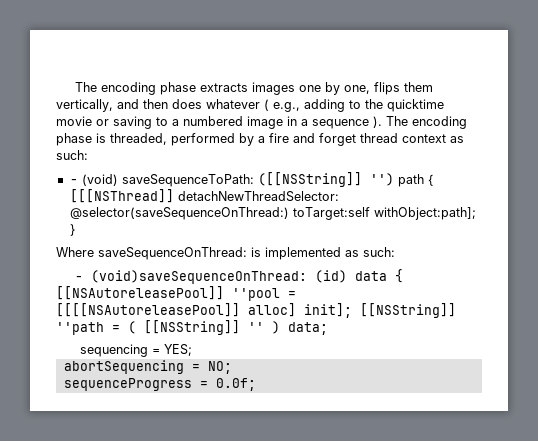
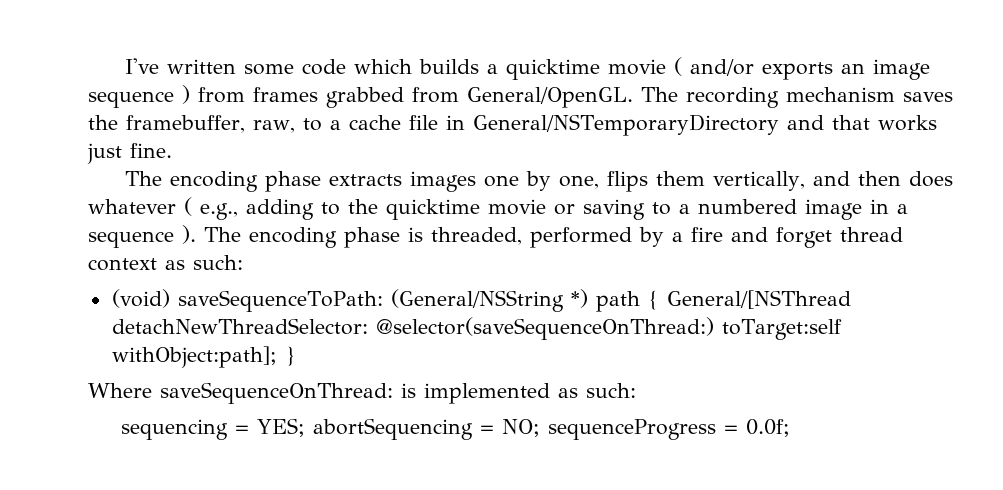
+ I've written some code which builds a quicktime movie ( and/or exports an image sequence ) from frames grabbed from General/OpenGL. The recording mechanism saves the framebuffer, raw, to a cache file in General/NSTemporaryDirectory and that works just fine.
- - (void) saveSequenceToPath: ([[NSString]] '') path { [[[NSThread]] detachNewThreadSelector: @selector(saveSequenceOnThread:) toTarget:self withObject:path]; }
+ (void) saveSequenceToPath: (General/NSString *) path { General/[NSThread detachNewThreadSelector: @selector(saveSequenceOnThread:) toTarget:self withObject:path]; }
- - (void)saveSequenceOnThread: (id) data { [[NSAutoreleasePool]] ''pool = [[[[NSAutoreleasePool]] alloc] init]; [[NSString]] ''path = ( [[NSString]] '' ) data;
- sequencing = YES;
- abortSequencing = NO;
- sequenceProgress = 0.0f;
+ sequencing = YES; abortSequencing = NO; sequenceProgress = 0.0f;

